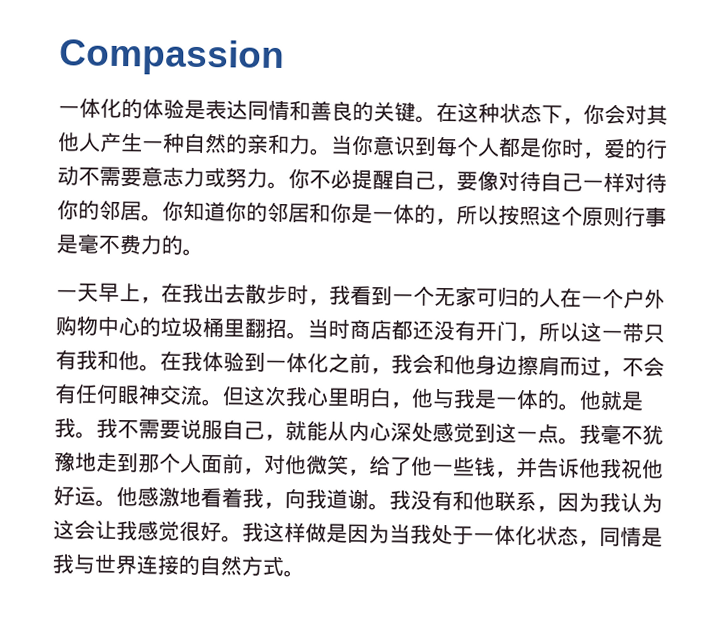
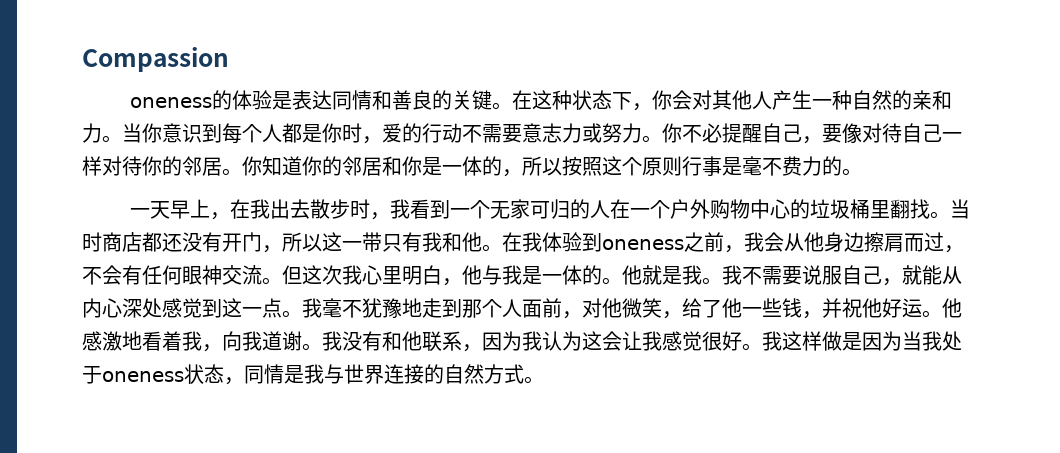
- 一体化的体验是表达同情和善良的关键。
+ oneness的体验是表达同情和善良的关键。
- 一天早上，在我出去散步时，我看到一个无家可归的人在一个户外购物中心的垃圾桶里翻招。
+ 一天早上，在我出去散步时，我看到一个无家可归的人在一个户外购物中心的垃圾桶里翻找。
- 在我体验到一体化之前，我会和他身边擦肩而过，不会有任何眼神交流。
+ 在我体验到oneness之前，我会从他身边擦肩而过，不会有任何眼神交流。
- 我毫不犹豫地走到那个人面前，对他微笑，给了他一些钱，并告诉他我祝他好运。
+ 我毫不犹豫地走到那个人面前，对他微笑，给了他一些钱，并祝他好运。
- 我这样做是因为当我处于一体化状态，同情是我与世界连接的自然方式。
+ 我这样做是因为当我处于oneness状态，同情是我与世界连接的自然方式。

